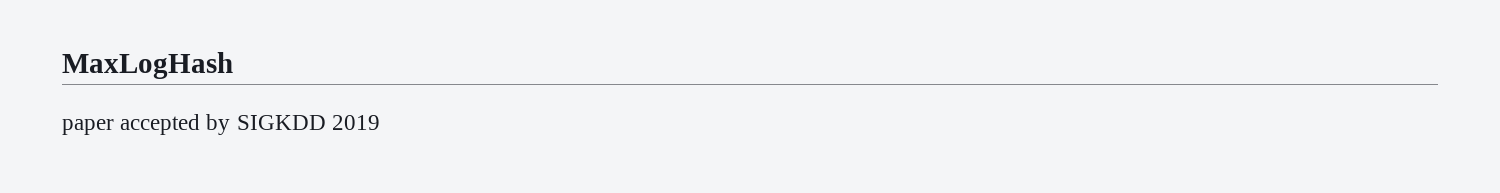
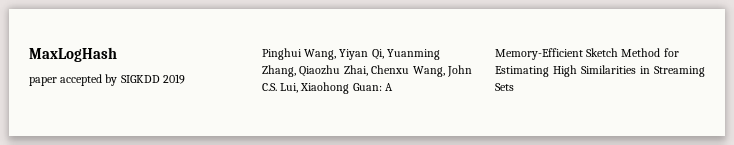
+ Pinghui Wang, Yiyan Qi, Yuanming Zhang, Qiaozhu Zhai, Chenxu Wang, John C.S. Lui, Xiaohong Guan: A Memory-Efficient Sketch Method for Estimating High Similarities in Streaming Sets

